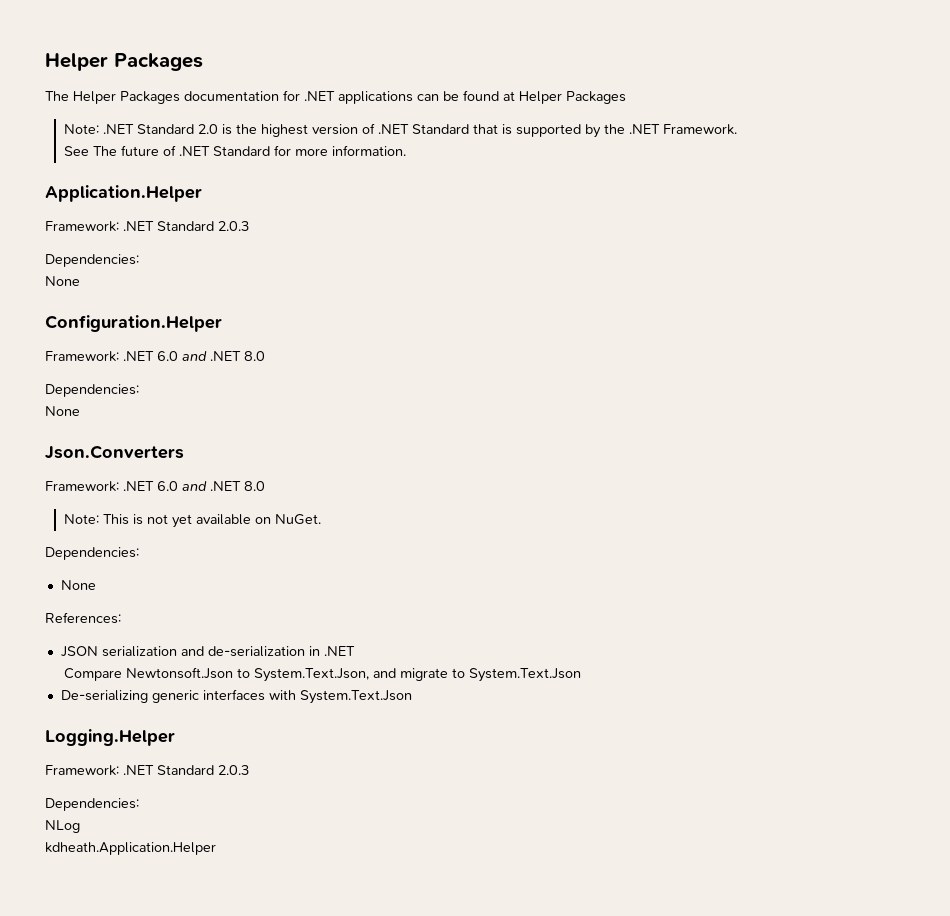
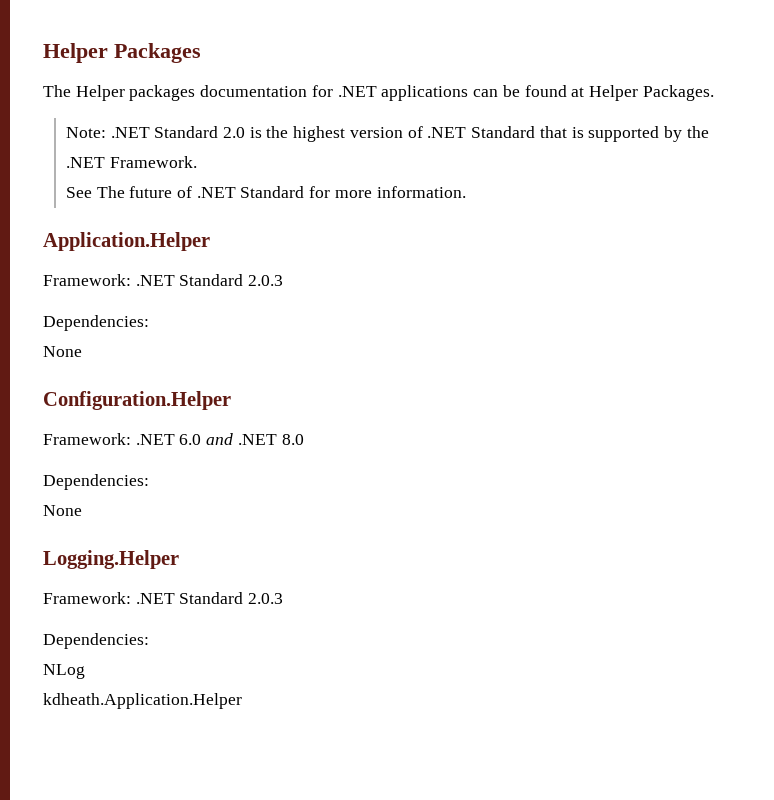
- The Helper Packages documentation for .NET applications can be found at Helper Packages
+ The Helper packages documentation for .NET applications can be found at Helper Packages.
- Json.Converters
- Framework: .NET 6.0 and .NET 8.0
- Note: This is not yet available on NuGet.
- Dependencies:
- None
- References:
- JSON serialization and de-serialization in .NET
- Compare Newtonsoft.Json to System.Text.Json, and migrate to System.Text.Json
- De-serializing generic interfaces with System.Text.Json

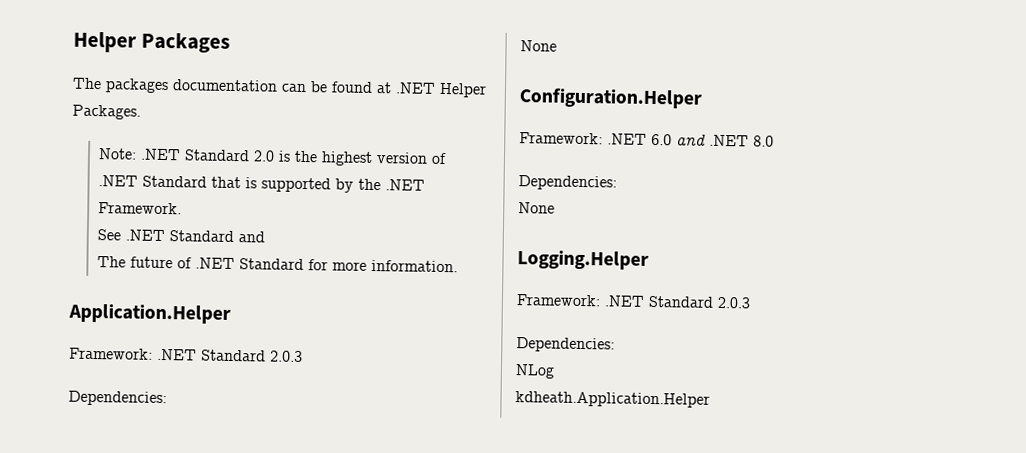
- The Helper packages documentation for .NET applications can be found at Helper Packages.
+ The packages documentation can be found at .NET Helper Packages.
- See The future of .NET Standard for more information.
+ See .NET Standard and
+ The future of .NET Standard for more information.

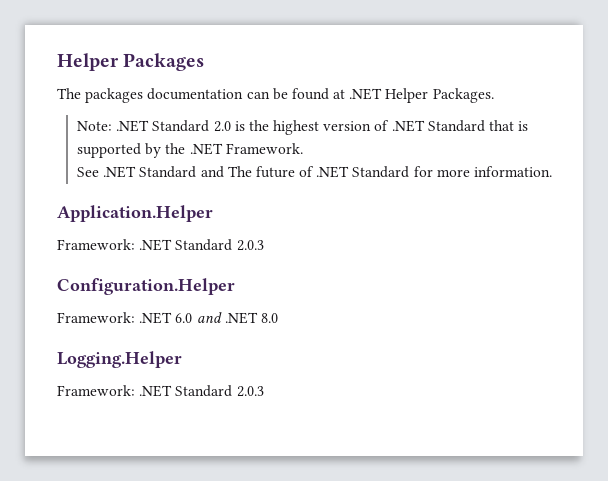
- See .NET Standard and
- The future of .NET Standard for more information.
+ See .NET Standard and The future of .NET Standard for more information.
  Application.Helper
  Framework: .NET Standard 2.0.3
- Dependencies:
- None
  Framework: .NET 6.0 and .NET 8.0
- Dependencies:
- None
  Logging.Helper
  Framework: .NET Standard 2.0.3
- Dependencies:
- NLog
- kdheath.Application.Helper

